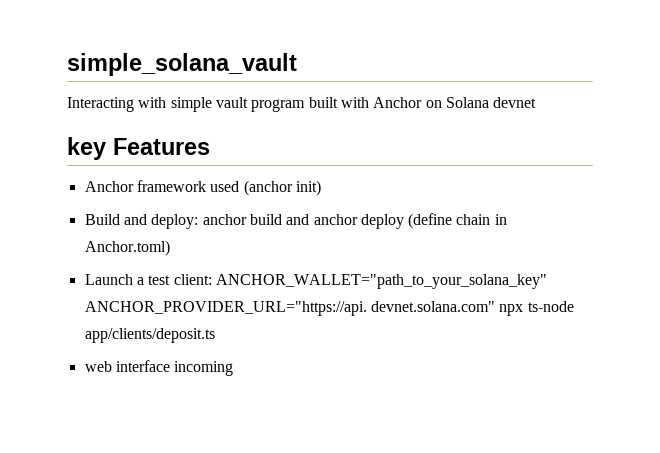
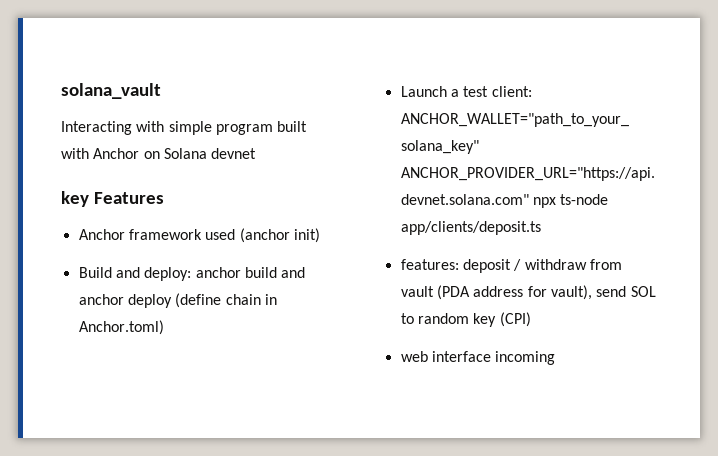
- simple_solana_vault
+ solana_vault
- Interacting with simple vault program built with Anchor on Solana devnet
+ Interacting with simple program built with Anchor on Solana devnet
+ features: deposit / withdraw from vault (PDA address for vault), send SOL to random key (CPI)

